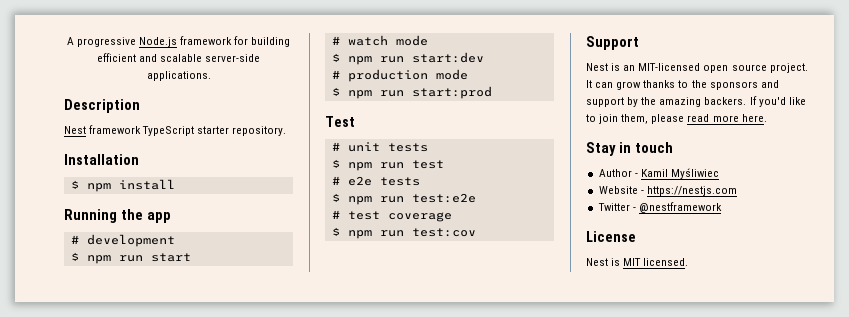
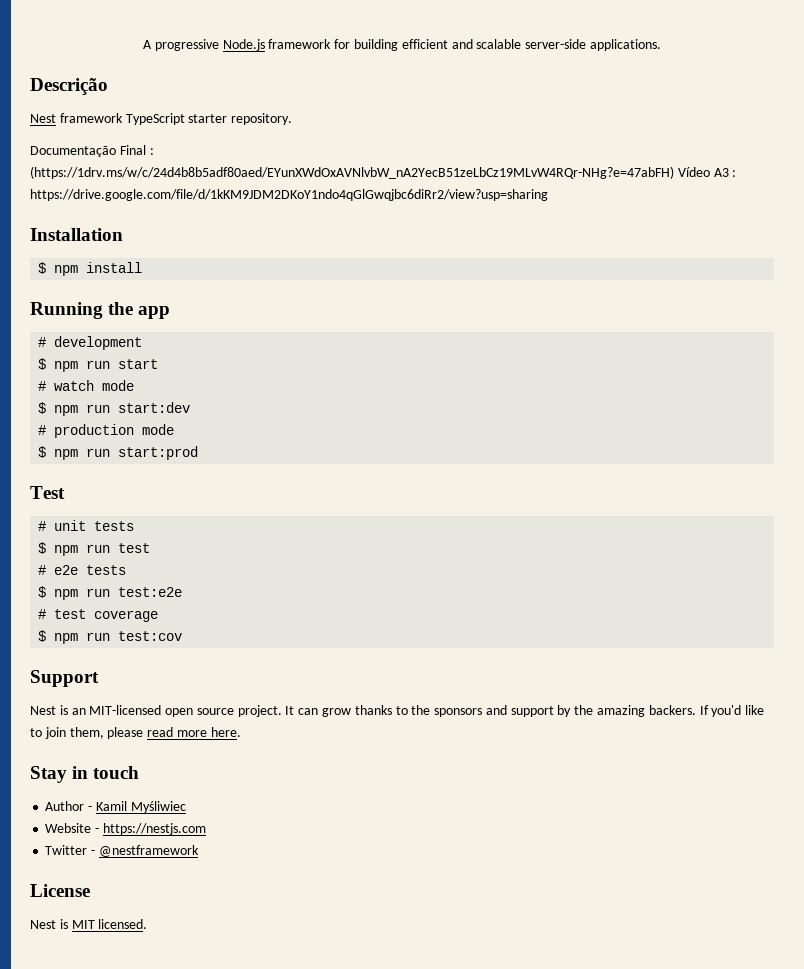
- Description
+ Descrição
+ Documentação Final : (https://1drv.ms/w/c/24d4b8b5adf80aed/EYunXWdOxAVNlvbW_nA2YecB51zeLbCz19MLvW4RQr-NHg?e=47abFH) Vídeo A3 : https://drive.google.com/file/d/1kKM9JDM2DKoY1ndo4qGlGwqjbc6diRr2/view?usp=sharing

